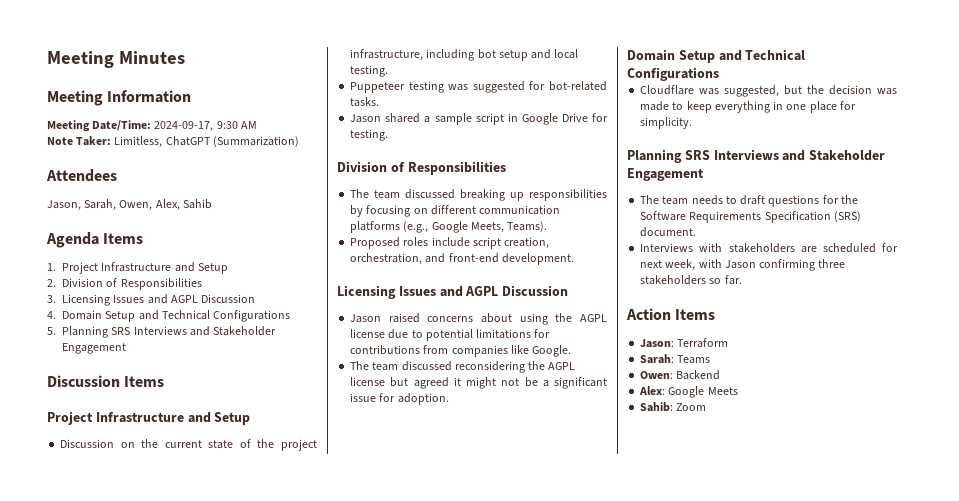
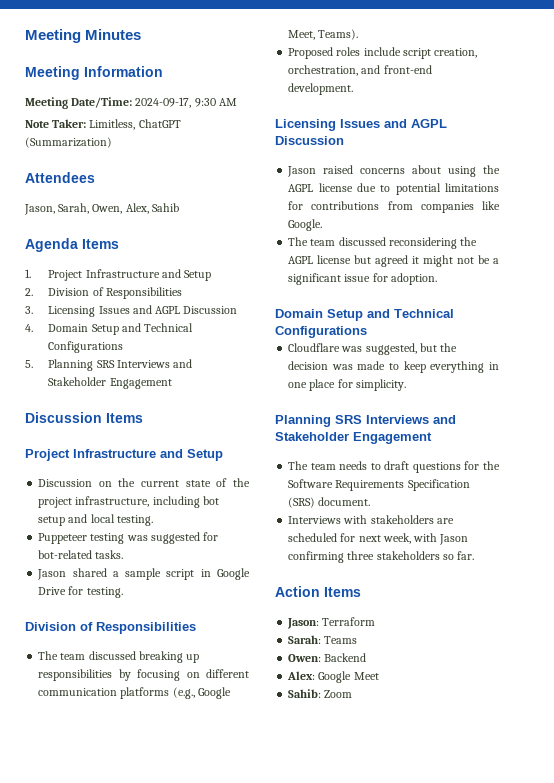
- The team discussed breaking up responsibilities by focusing on different communication platforms (e.g., Google Meets, Teams).
+ The team discussed breaking up responsibilities by focusing on different communication platforms (e.g., Google Meet, Teams).
- Alex: Google Meets
+ Alex: Google Meet

